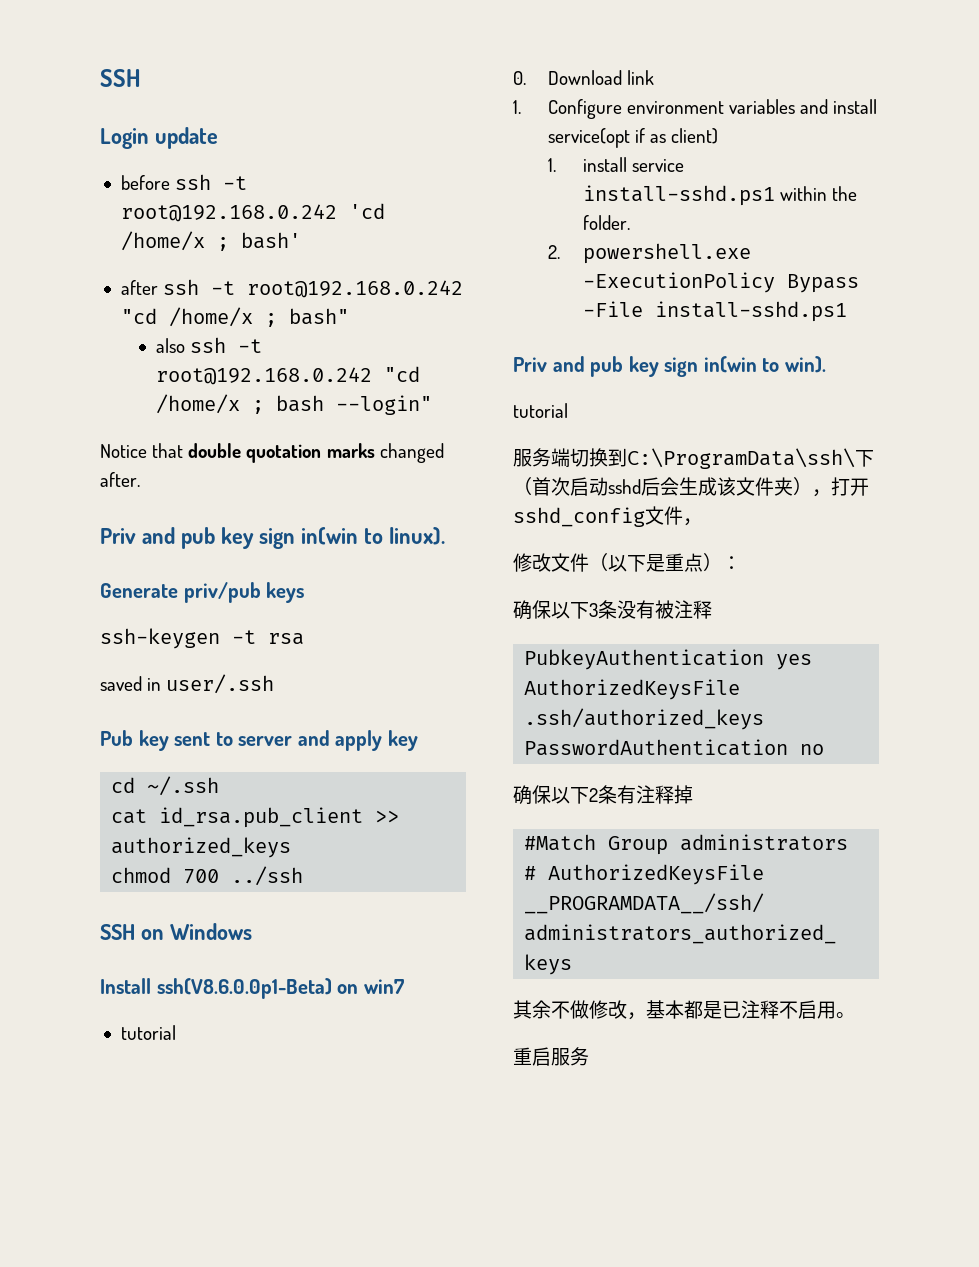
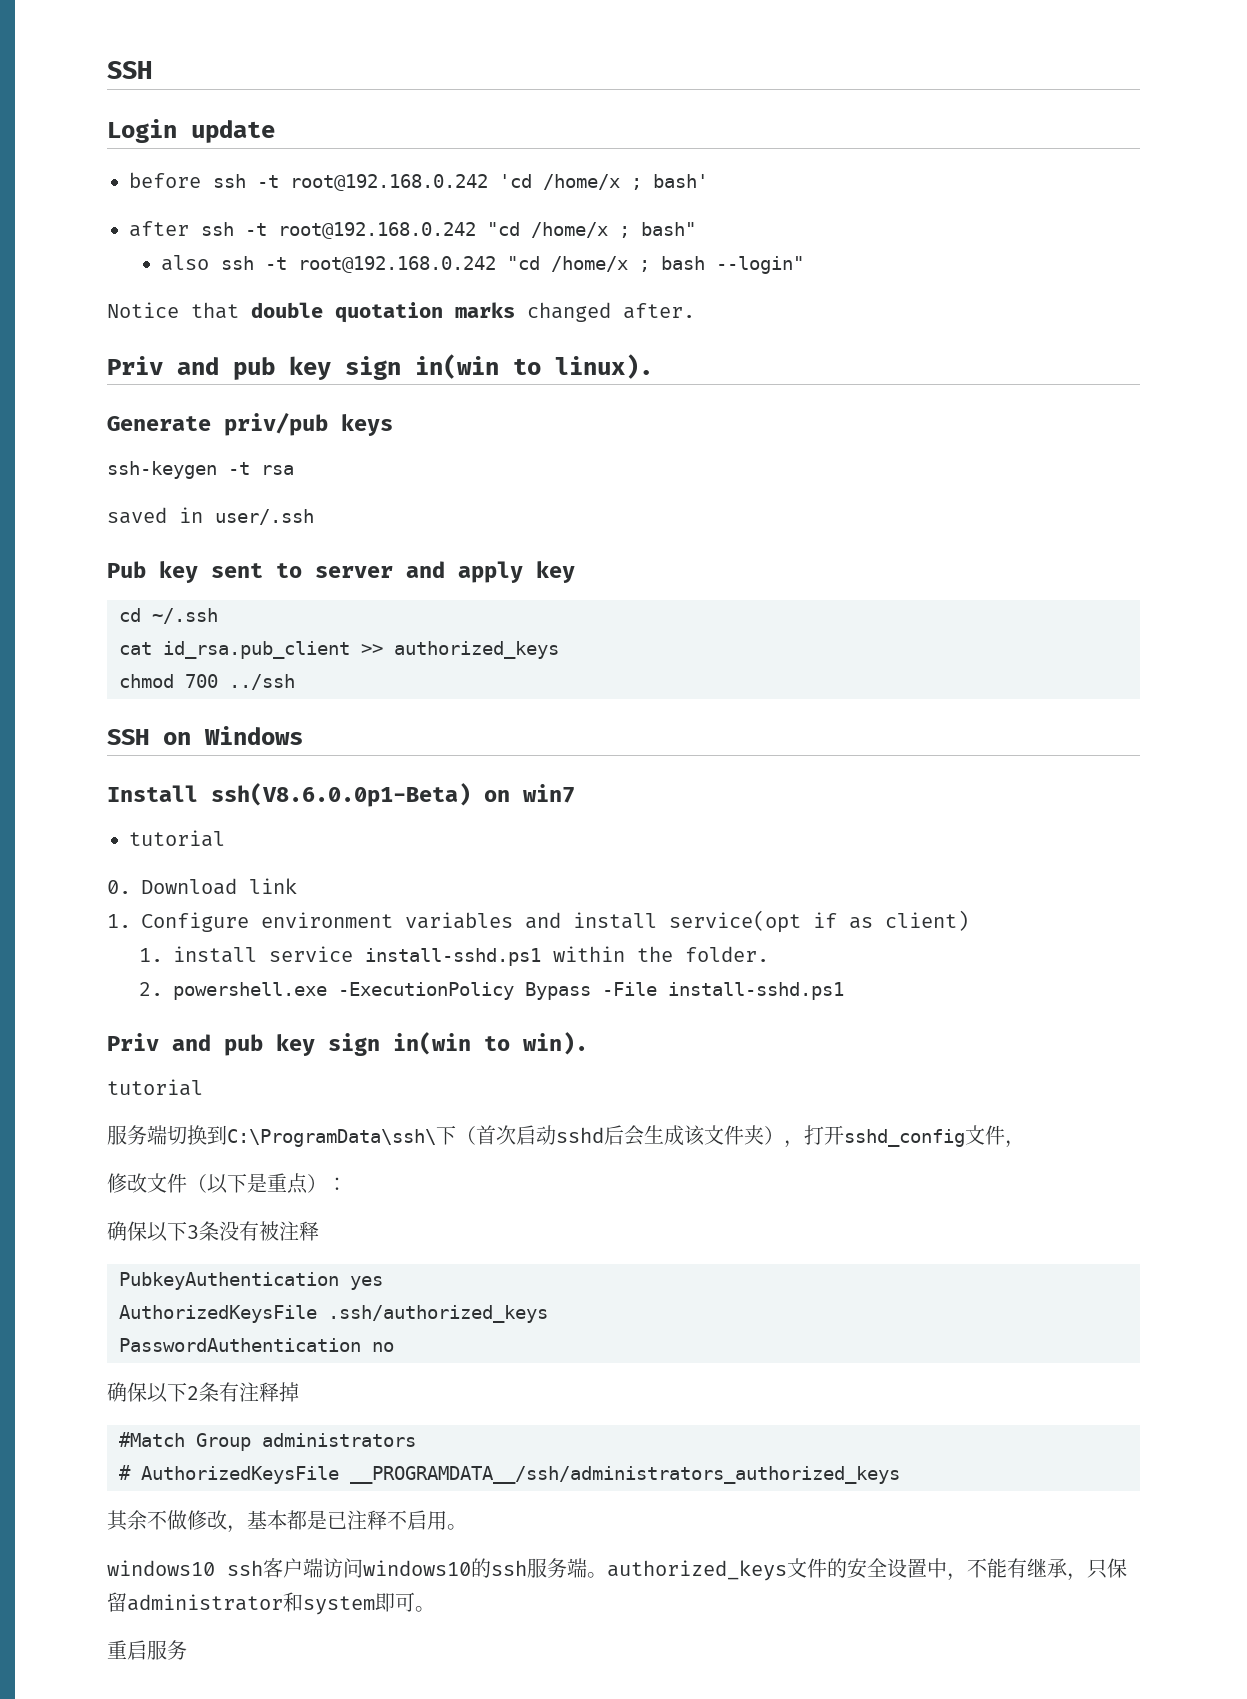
+ windows10 ssh客户端访问windows10的ssh服务端。authorized_keys文件的安全设置中，不能有继承，只保留administrator和system即可。

